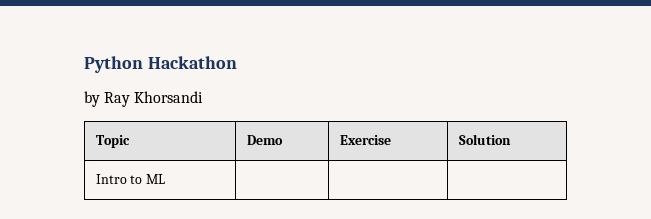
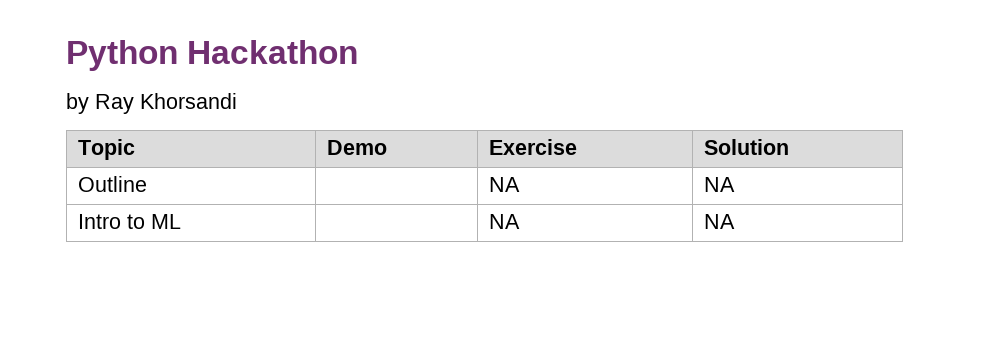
+ Outline | | NA | NA
- Intro to ML | | |
+ Intro to ML | | NA | NA

